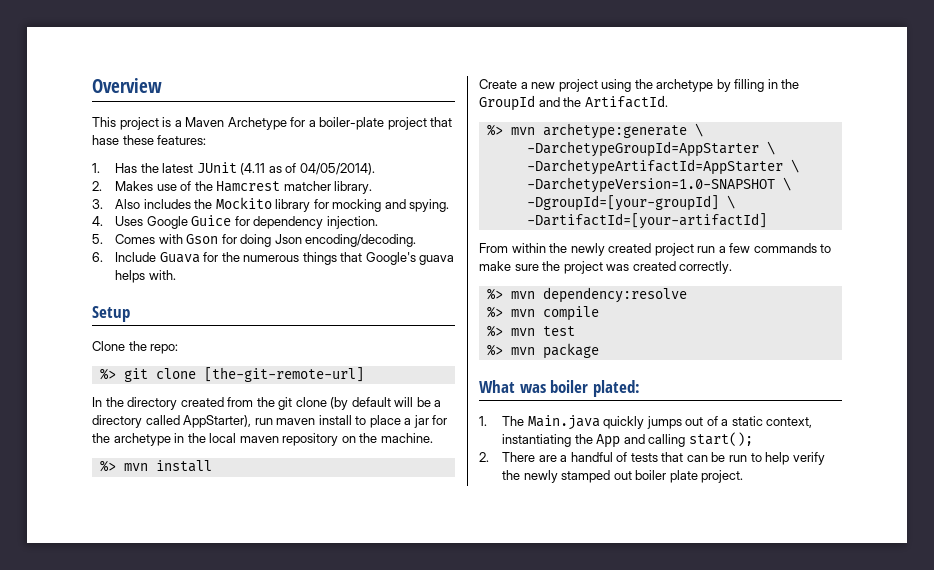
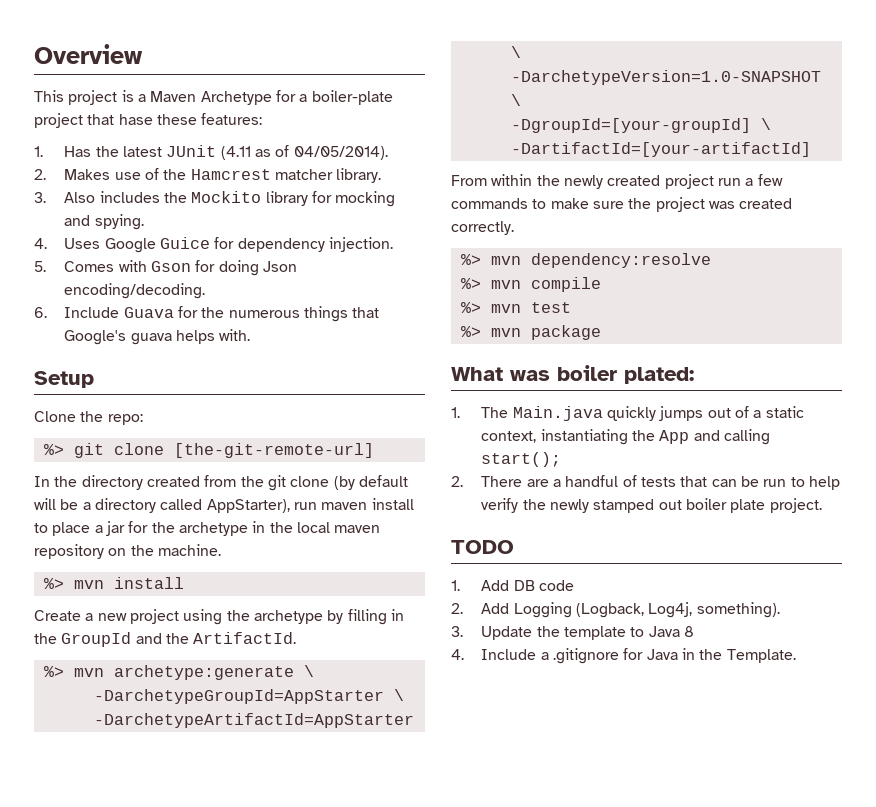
+ TODO
+ 1. Add DB code
+ 2. Add Logging (Logback, Log4j, something).
+ 3. Update the template to Java 8
+ 4. Include a .gitignore for Java in the Template.

